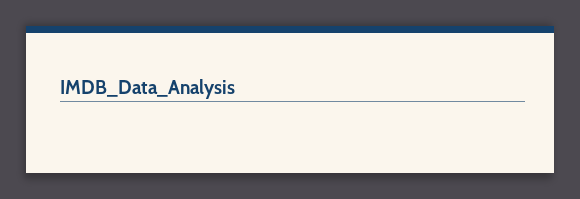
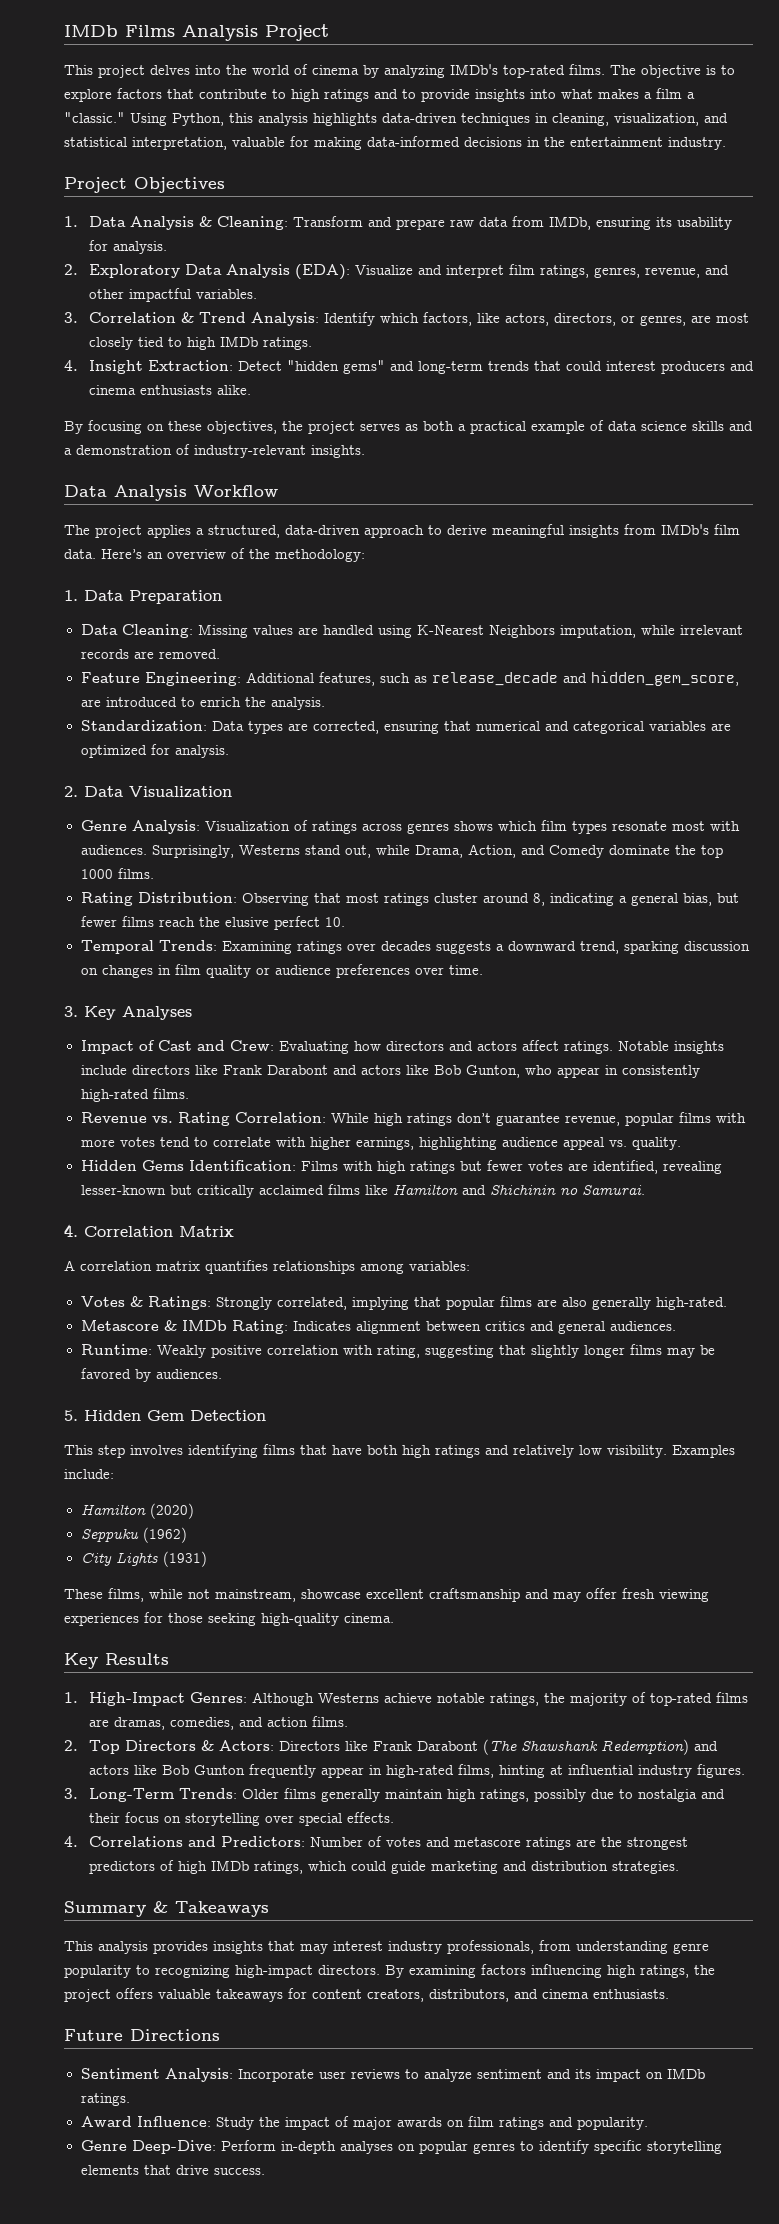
- IMDB_Data_Analysis
+ IMDb Films Analysis Project
+ This project delves into the world of cinema by analyzing IMDb's top-rated films. The objective is to explore factors that contribute to high ratings and to provide insights into what makes a film a "classic." Using Python, this analysis highlights data-driven techniques in cleaning, visualization, and statistical interpretation, valuable for making data-informed decisions in the entertainment industry.
+ Project Objectives
+ 1. Data Analysis & Cleaning: Transform and prepare raw data from IMDb, ensuring its usability for analysis.
+ 2. Exploratory Data Analysis (EDA): Visualize and interpret film ratings, genres, revenue, and other impactful variables.
+ 3. Correlation & Trend Analysis: Identify which factors, like actors, directors, or genres, are most closely tied to high IMDb ratings.
+ 4. Insight Extraction: Detect "hidden gems" and long-term trends that could interest producers and cinema enthusiasts alike.
+ By focusing on these objectives, the project serves as both a practical example of data science skills and a demonstration of industry-relevant insights.
+ Data Analysis Workflow
+ The project applies a structured, data-driven approach to derive meaningful insights from IMDb's film data. Here’s an overview of the methodology:
+ 1. Data Preparation
+ Data Cleaning: Missing values are handled using K-Nearest Neighbors imputation, while irrelevant records are removed.
+ Feature Engineering: Additional features, such as release_decade and hidden_gem_score, are introduced to enrich the analysis.
+ Standardization: Data types are corrected, ensuring that numerical and categorical variables are optimized for analysis.
+ 2. Data Visualization
+ Genre Analysis: Visualization of ratings across genres shows which film types resonate most with audiences. Surprisingly, Westerns stand out, while Drama, Action, and Comedy dominate the top 1000 films.
+ Rating Distribution: Observing that most ratings cluster around 8, indicating a general bias, but fewer films reach the elusive perfect 10.
+ Temporal Trends: Examining ratings over decades suggests a downward trend, sparking discussion on changes in film quality or audience preferences over time.
+ 3. Key Analyses
+ Impact of Cast and Crew: Evaluating how directors and actors affect ratings. Notable insights include directors like Frank Darabont and actors like Bob Gunton, who appear in consistently high-rated films.
+ Revenue vs. Rating Correlation: While high ratings don’t guarantee revenue, popular films with more votes tend to correlate with higher earnings, highlighting audience appeal vs. quality.
+ Hidden Gems Identification: Films with high ratings but fewer votes are identified, revealing lesser-known but critically acclaimed films like Hamilton and Shichinin no Samurai.
+ 4. Correlation Matrix
+ A correlation matrix quantifies relationships among variables:
+ Votes & Ratings: Strongly correlated, implying that popular films are also generally high-rated.
+ Metascore & IMDb Rating: Indicates alignment between critics and general audiences.
+ Runtime: Weakly positive correlation with rating, suggesting that slightly longer films may be favored by audiences.
+ 5. Hidden Gem Detection
+ This step involves identifying films that have both high ratings and relatively low visibility. Examples include:
+ Hamilton (2020)
+ Seppuku (1962)
+ City Lights (1931)
+ These films, while not mainstream, showcase excellent craftsmanship and may offer fresh viewing experiences for those seeking high-quality cinema.
+ Key Results
+ 1. High-Impact Genres: Although Westerns achieve notable ratings, the majority of top-rated films are dramas, comedies, and action films.
+ 2. Top Directors & Actors: Directors like Frank Darabont (The Shawshank Redemption) and actors like Bob Gunton frequently appear in high-rated films, hinting at influential industry figures.
+ 3. Long-Term Trends: Older films generally maintain high ratings, possibly due to nostalgia and their focus on storytelling over special effects.
+ 4. Correlations and Predictors: Number of votes and metascore ratings are the strongest predictors of high IMDb ratings, which could guide marketing and distribution strategies.
+ Summary & Takeaways
+ This analysis provides insights that may interest industry professionals, from understanding genre popularity to recognizing high-impact directors. By examining factors influencing high ratings, the project offers valuable takeaways for content creators, distributors, and cinema enthusiasts.
+ Future Directions
+ Sentiment Analysis: Incorporate user reviews to analyze sentiment and its impact on IMDb ratings.
+ Award Influence: Study the impact of major awards on film ratings and popularity.
+ Genre Deep-Dive: Perform in-depth analyses on popular genres to identify specific storytelling elements that drive success.

